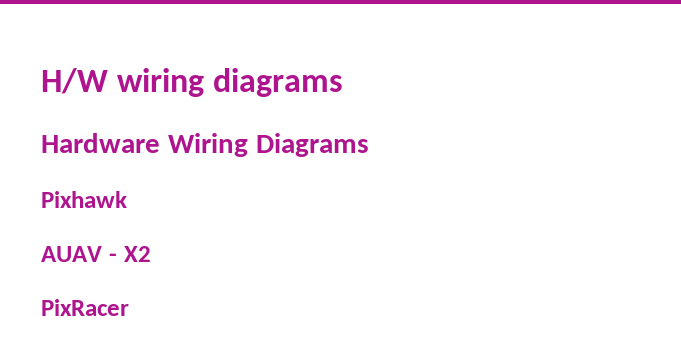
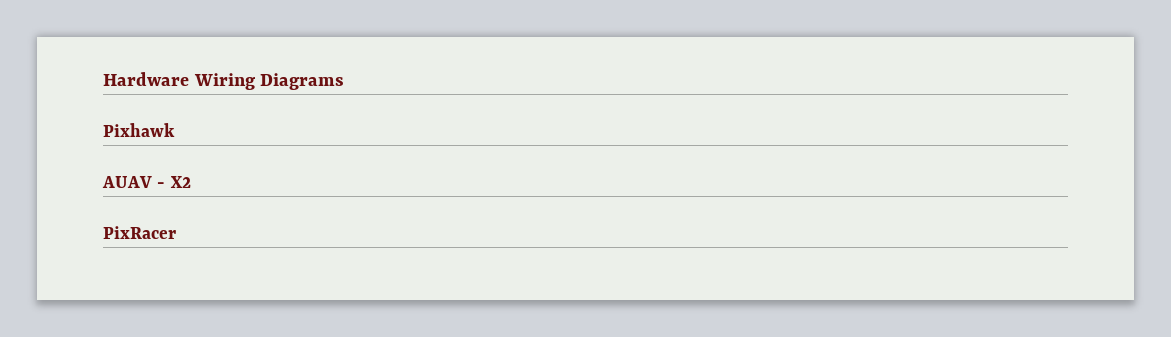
- H/W wiring diagrams

